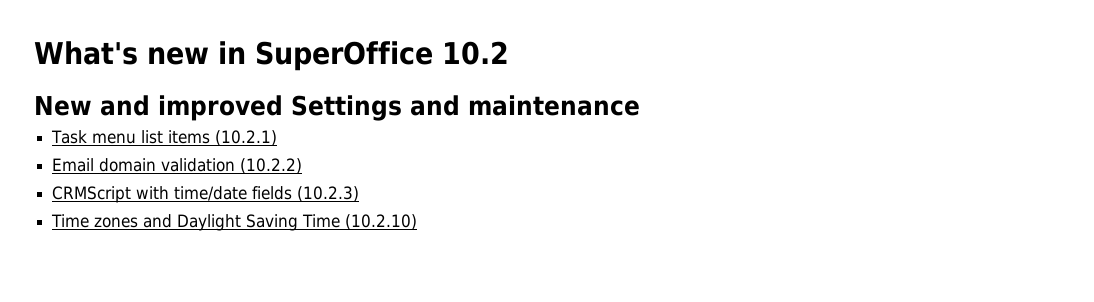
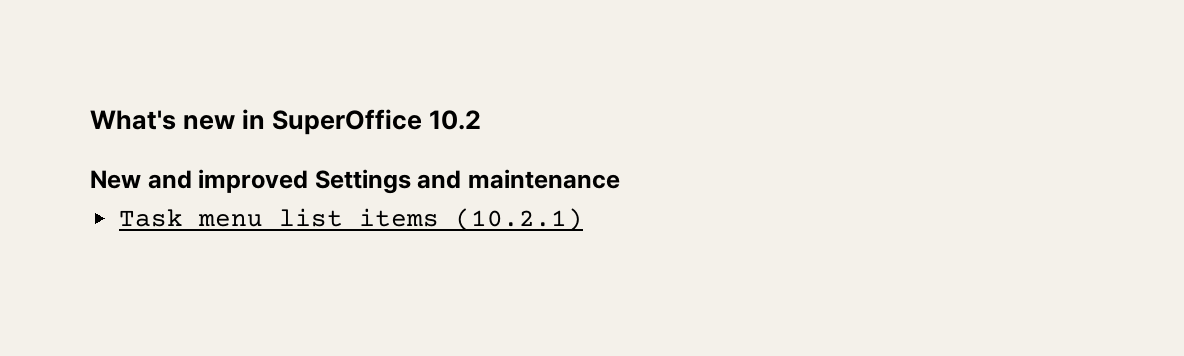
- Email domain validation (10.2.2)
- CRMScript with time/date fields (10.2.3)
- Time zones and Daylight Saving Time (10.2.10)

